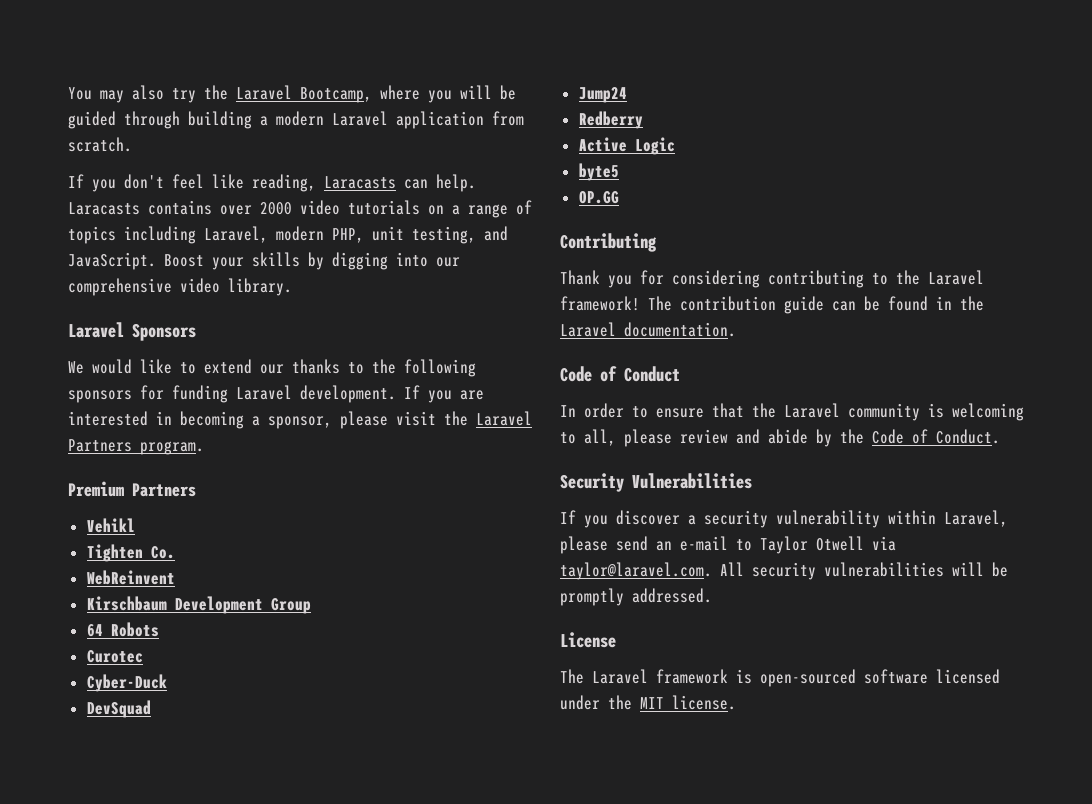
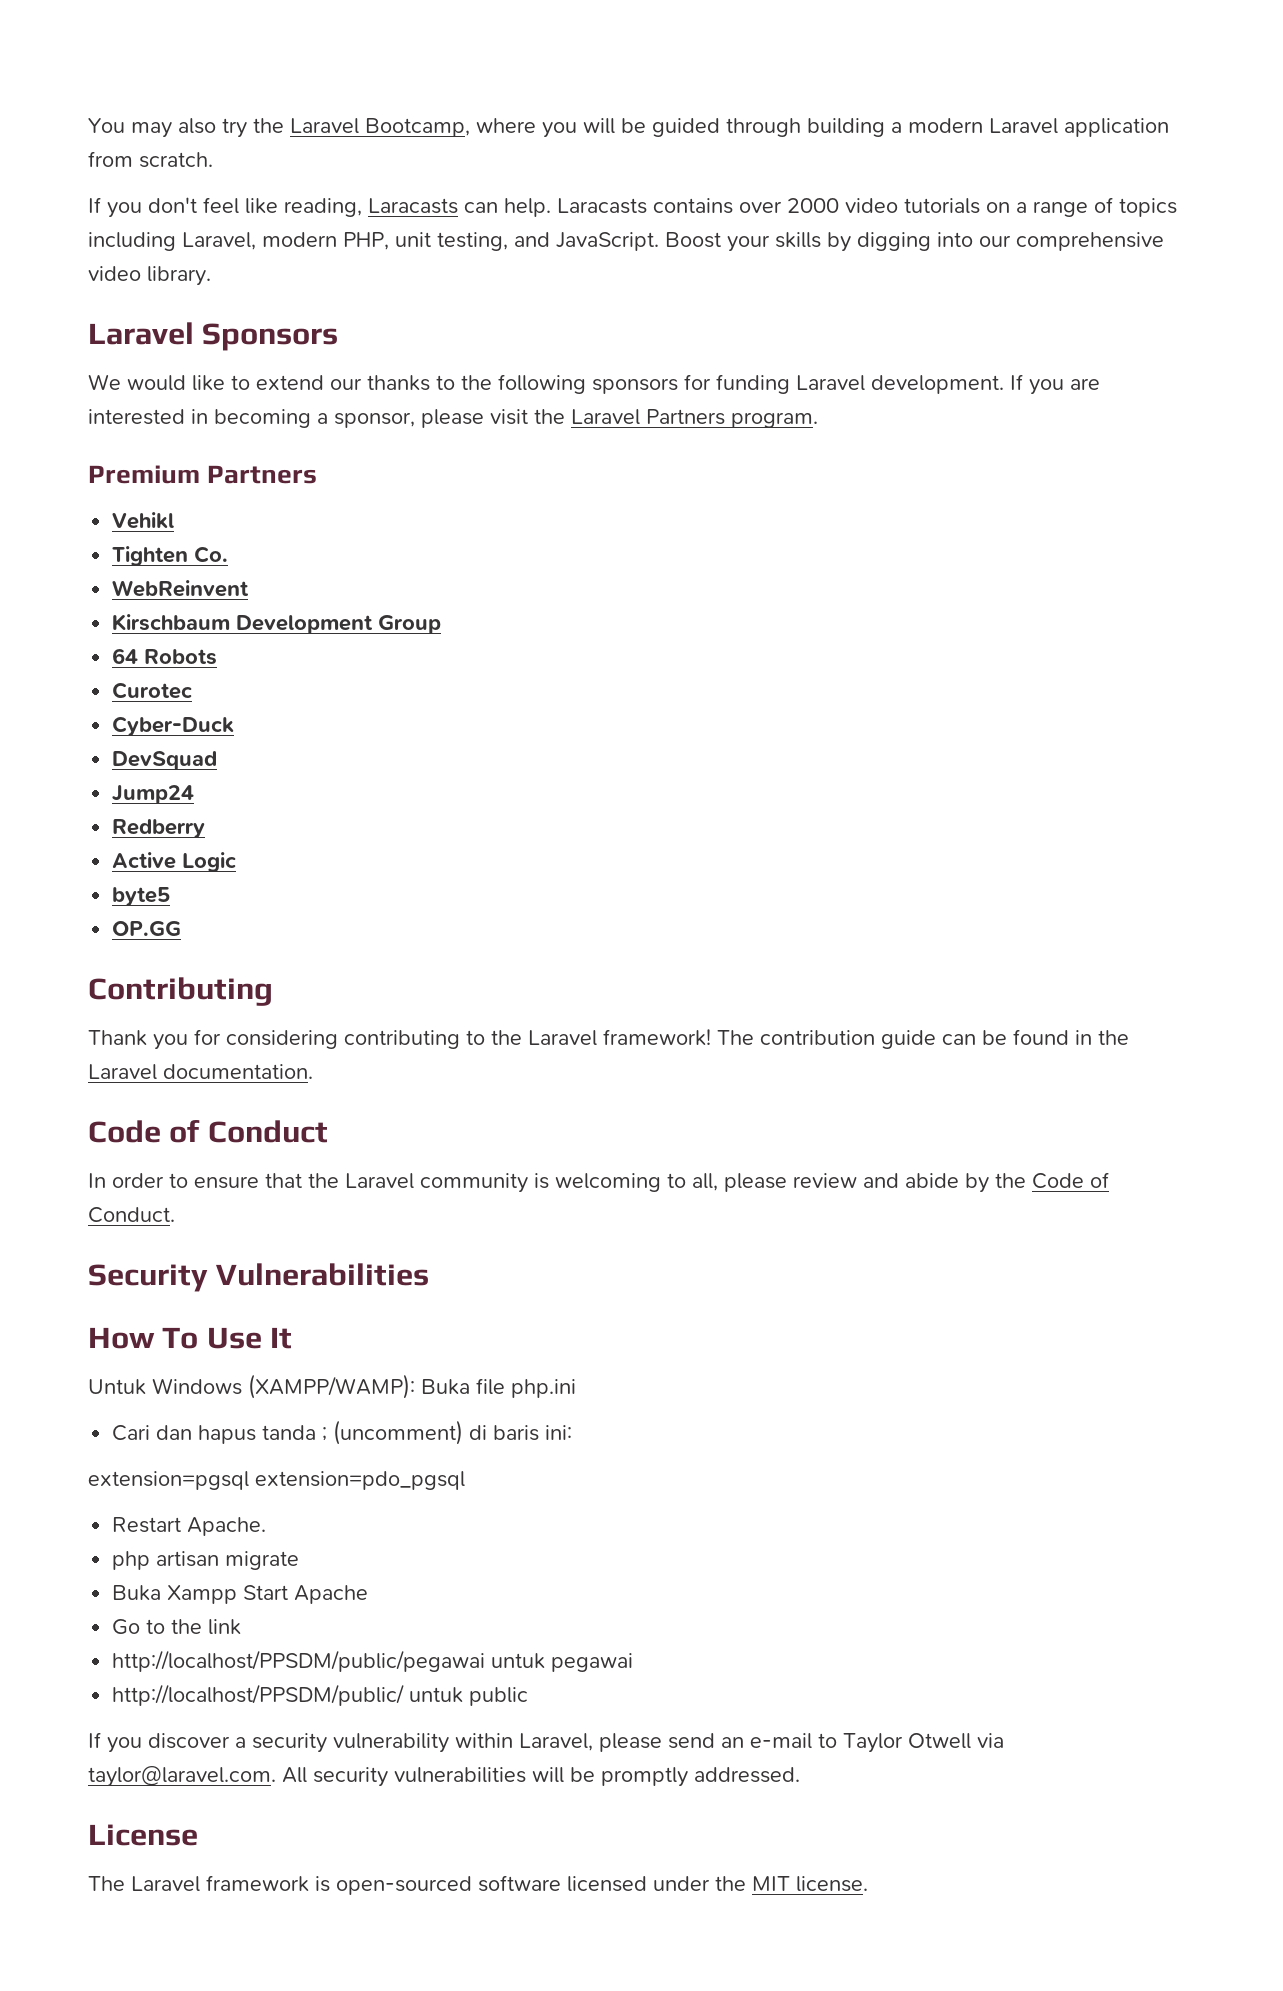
+ How To Use It
+ Untuk Windows (XAMPP/WAMP): Buka file php.ini
+ Cari dan hapus tanda ; (uncomment) di baris ini:
+ extension=pgsql extension=pdo_pgsql
+ Restart Apache.
+ php artisan migrate
+ Buka Xampp Start Apache
+ Go to the link
+ http://localhost/PPSDM/public/pegawai untuk pegawai
+ http://localhost/PPSDM/public/ untuk public

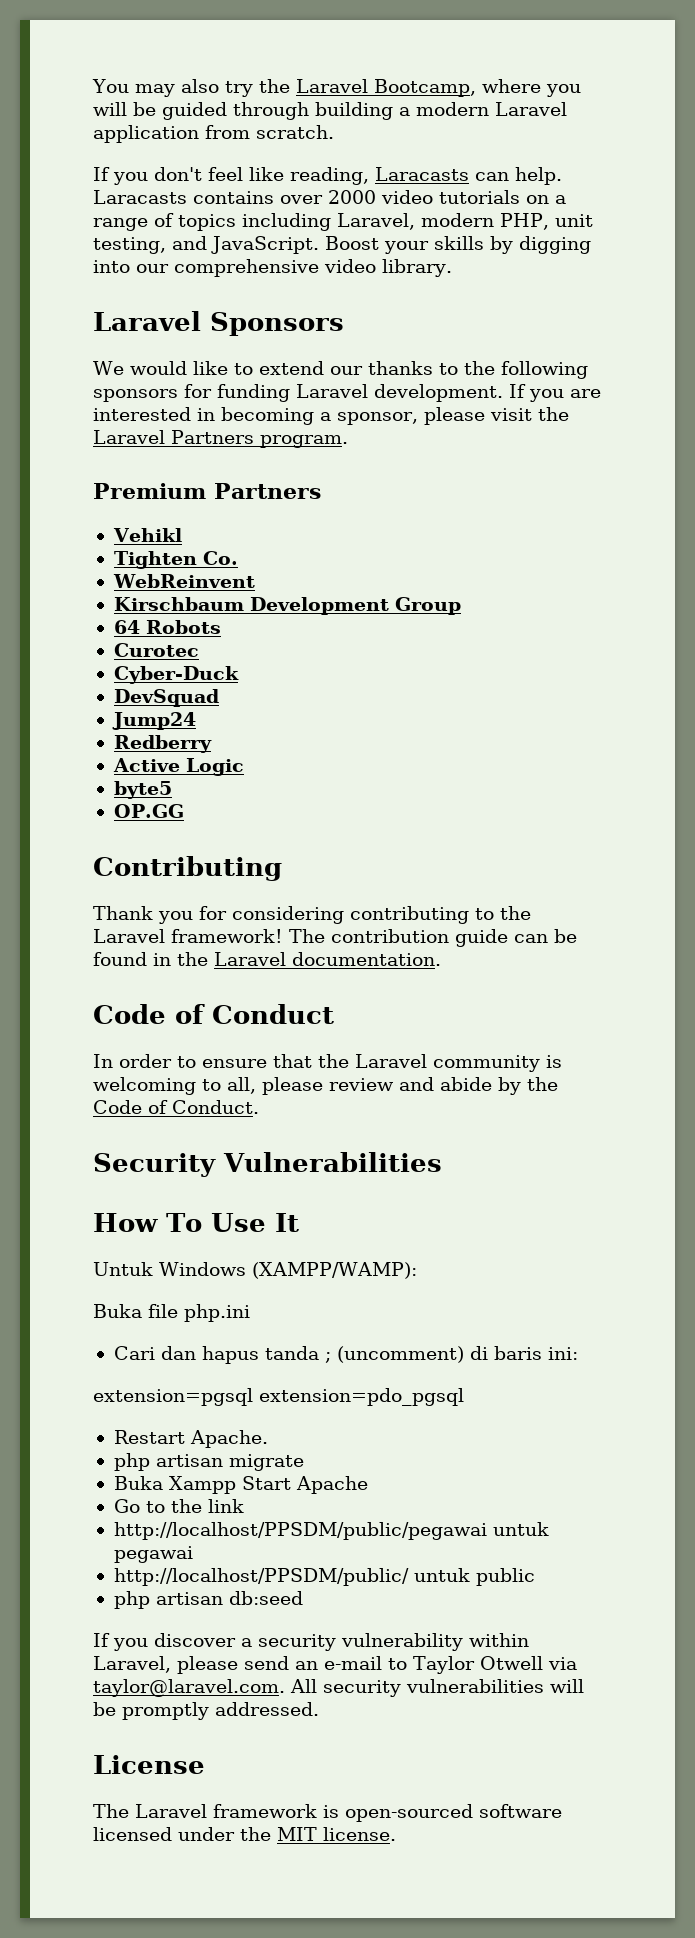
- Untuk Windows (XAMPP/WAMP): Buka file php.ini
+ Untuk Windows (XAMPP/WAMP):
+ Buka file php.ini
+ php artisan db:seed

